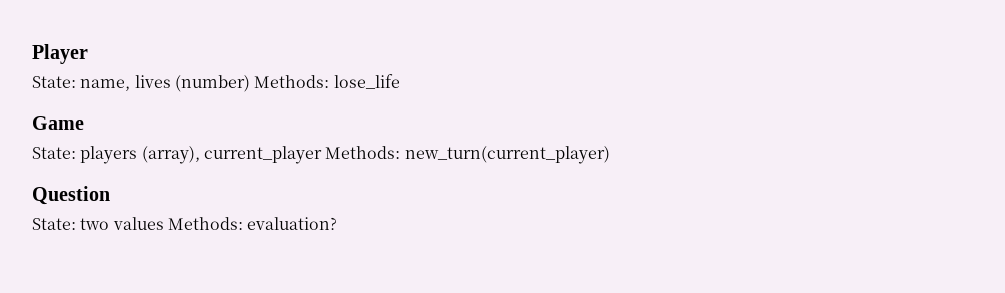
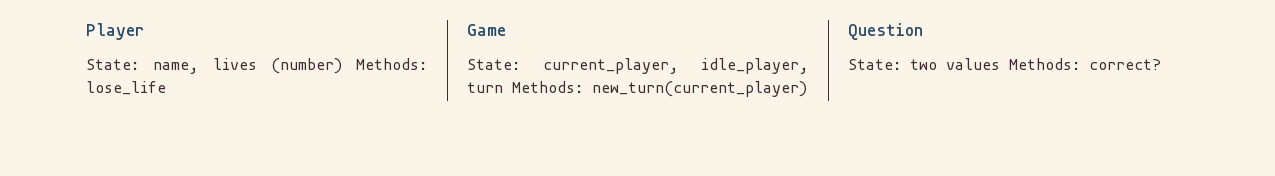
- State: players (array), current_player Methods: new_turn(current_player)
+ State: current_player, idle_player, turn Methods: new_turn(current_player)
- State: two values Methods: evaluation?
+ State: two values Methods: correct?

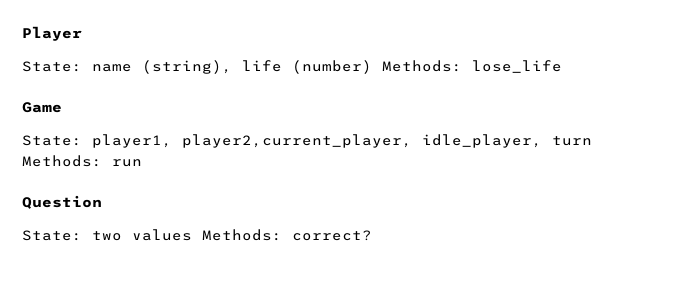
- State: name, lives (number) Methods: lose_life
+ State: name (string), life (number) Methods: lose_life
- State: current_player, idle_player, turn Methods: new_turn(current_player)
+ State: player1, player2,current_player, idle_player, turn Methods: run

